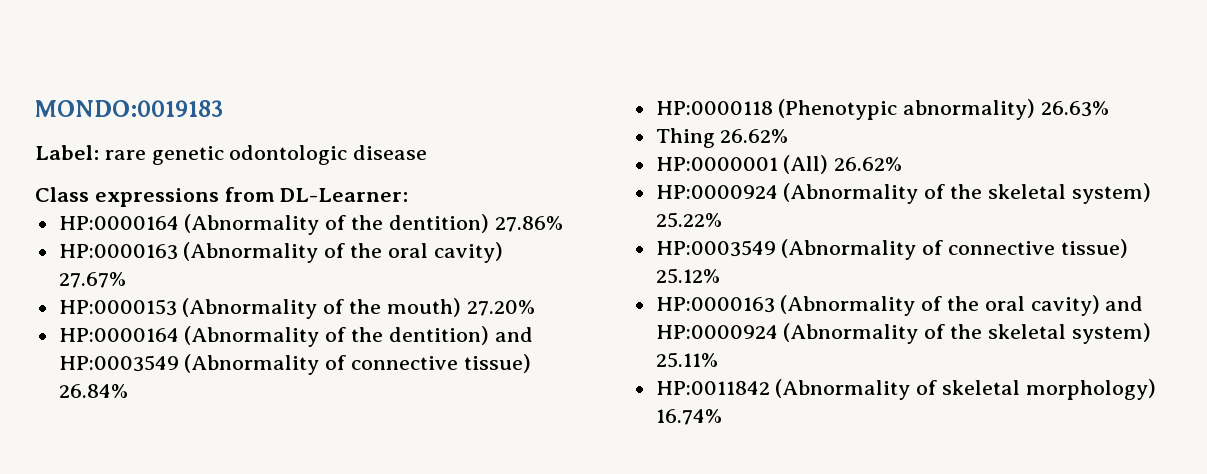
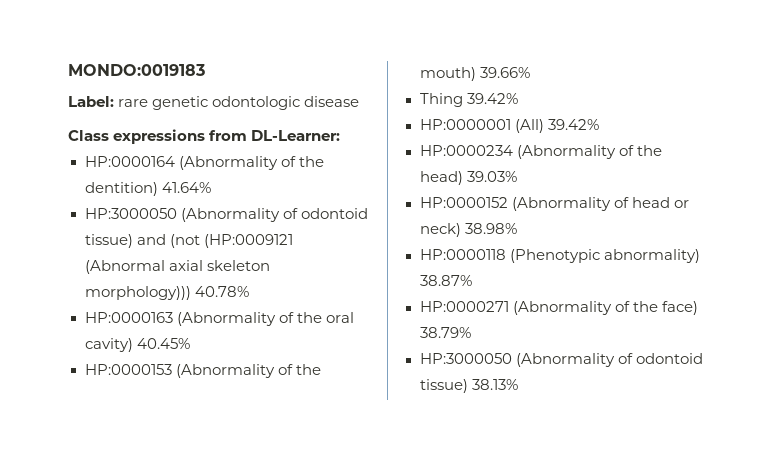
- HP:0000164 (Abnormality of the dentition) 27.86%
- HP:0000163 (Abnormality of the oral cavity) 27.67%
+ HP:0000164 (Abnormality of the dentition) 41.64%
+ HP:3000050 (Abnormality of odontoid tissue) and (not (HP:0009121 (Abnormal axial skeleton morphology))) 40.78%
+ HP:0000163 (Abnormality of the oral cavity) 40.45%
- HP:0000153 (Abnormality of the mouth) 27.20%
- HP:0000164 (Abnormality of the dentition) and HP:0003549 (Abnormality of connective tissue) 26.84%
- HP:0000118 (Phenotypic abnormality) 26.63%
- Thing 26.62%
- HP:0000001 (All) 26.62%
- HP:0000924 (Abnormality of the skeletal system) 25.22%
- HP:0003549 (Abnormality of connective tissue) 25.12%
- HP:0000163 (Abnormality of the oral cavity) and HP:0000924 (Abnormality of the skeletal system) 25.11%
- HP:0011842 (Abnormality of skeletal morphology) 16.74%
+ HP:0000153 (Abnormality of the mouth) 39.66%
+ Thing 39.42%
+ HP:0000001 (All) 39.42%
+ HP:0000234 (Abnormality of the head) 39.03%
+ HP:0000152 (Abnormality of head or neck) 38.98%
+ HP:0000118 (Phenotypic abnormality) 38.87%
+ HP:0000271 (Abnormality of the face) 38.79%
+ HP:3000050 (Abnormality of odontoid tissue) 38.13%

